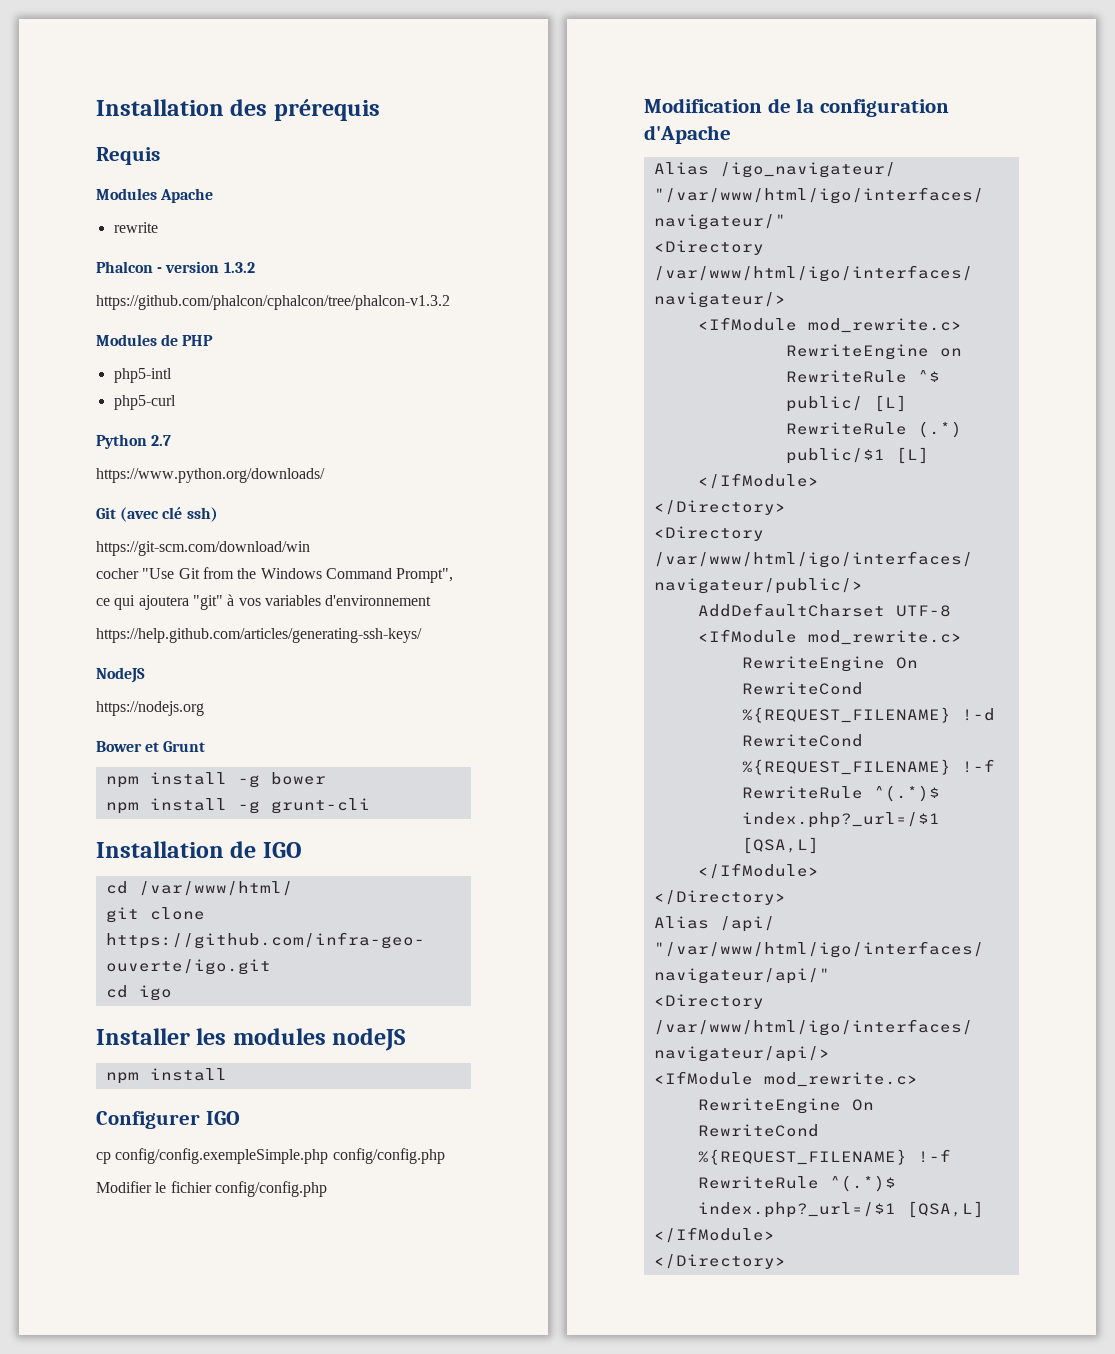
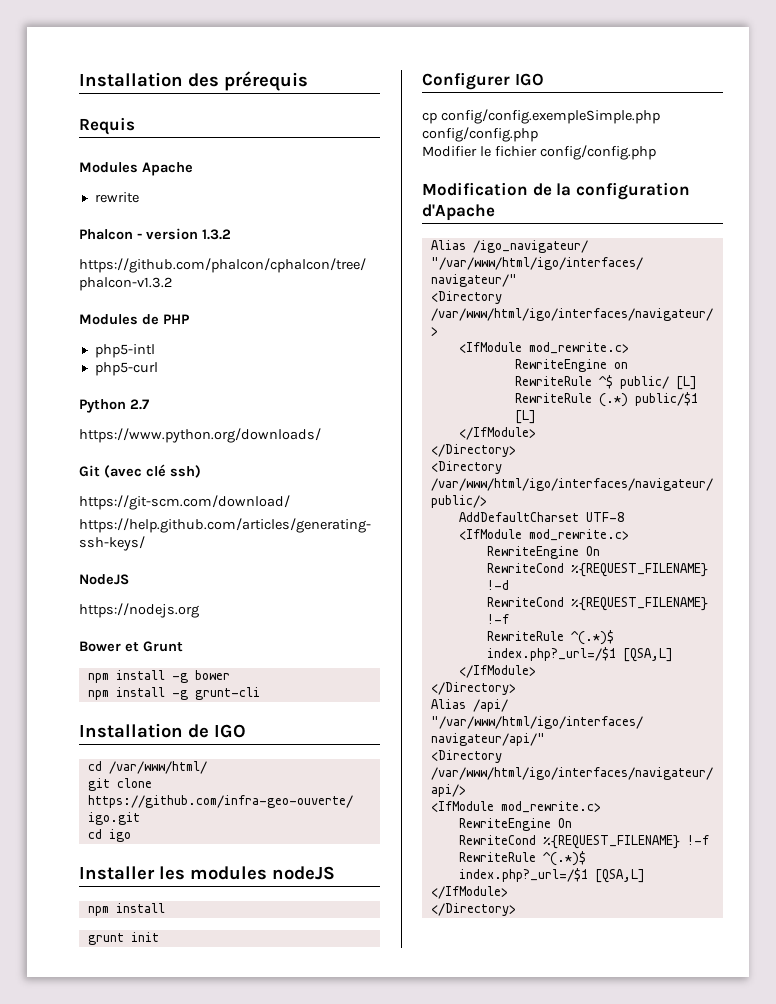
- https://git-scm.com/download/win
- cocher "Use Git from the Windows Command Prompt", ce qui ajoutera "git" à vos variables d'environnement
+ https://git-scm.com/download/
+ grunt init

